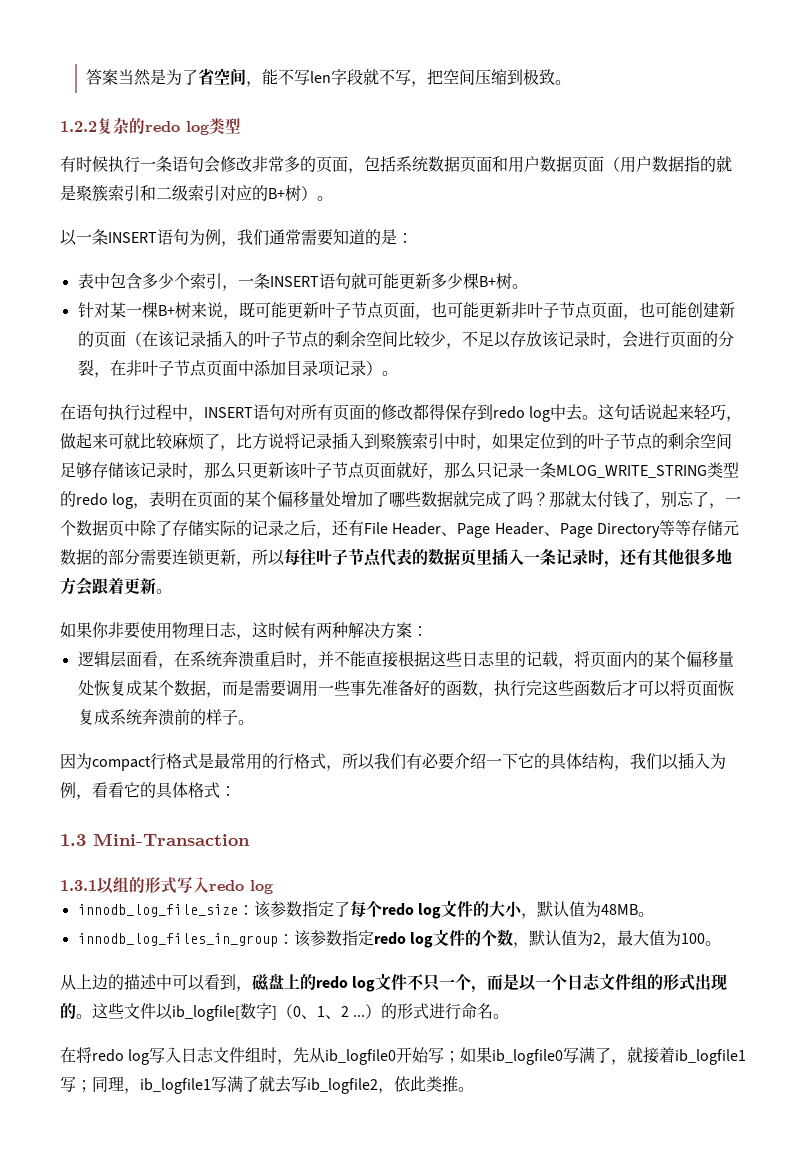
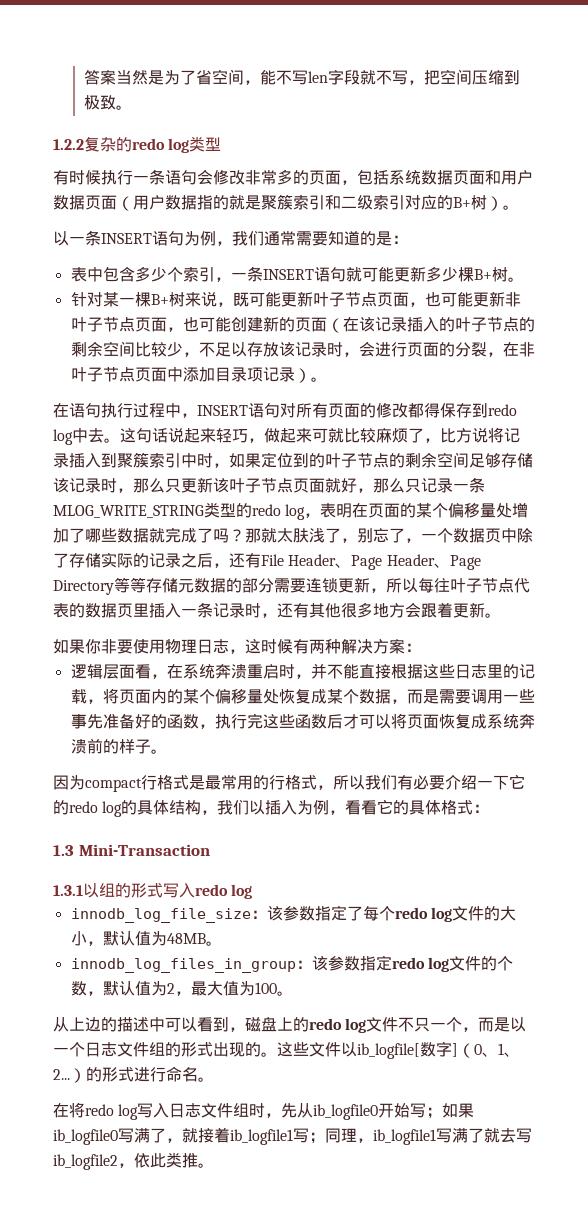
- 那就太付钱了，别忘了，一个数据页中除了存储实际的记录之后，还有File Header、Page Header、Page Directory等等存储元数据的部分需要连锁更新，所以每往叶子节点代表的数据页里插入一条记录时，还有其他很多地方会跟着更新。
+ 那就太肤浅了，别忘了，一个数据页中除了存储实际的记录之后，还有File Header、Page Header、Page Directory等等存储元数据的部分需要连锁更新，所以每往叶子节点代表的数据页里插入一条记录时，还有其他很多地方会跟着更新。
- 因为compact行格式是最常用的行格式，所以我们有必要介绍一下它的具体结构，我们以插入为例，看看它的具体格式：
+ 因为compact行格式是最常用的行格式，所以我们有必要介绍一下它的redo log的具体结构，我们以插入为例，看看它的具体格式：
- 这些文件以ib_logfile[数字]（0、1、2 ...）的形式进行命名。
+ 这些文件以ib_logfile[数字]（0、1、2...）的形式进行命名。

